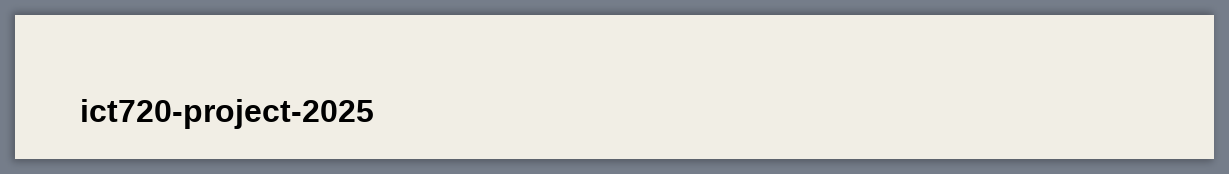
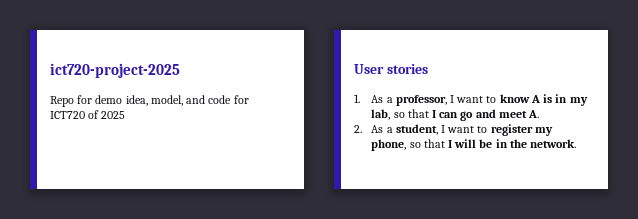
+ Repo for demo idea, model, and code for ICT720 of 2025
+ User stories
+ 1. As a professor, I want to know A is in my lab, so that I can go and meet A.
+ 2. As a student, I want to register my phone, so that I will be in the network.

